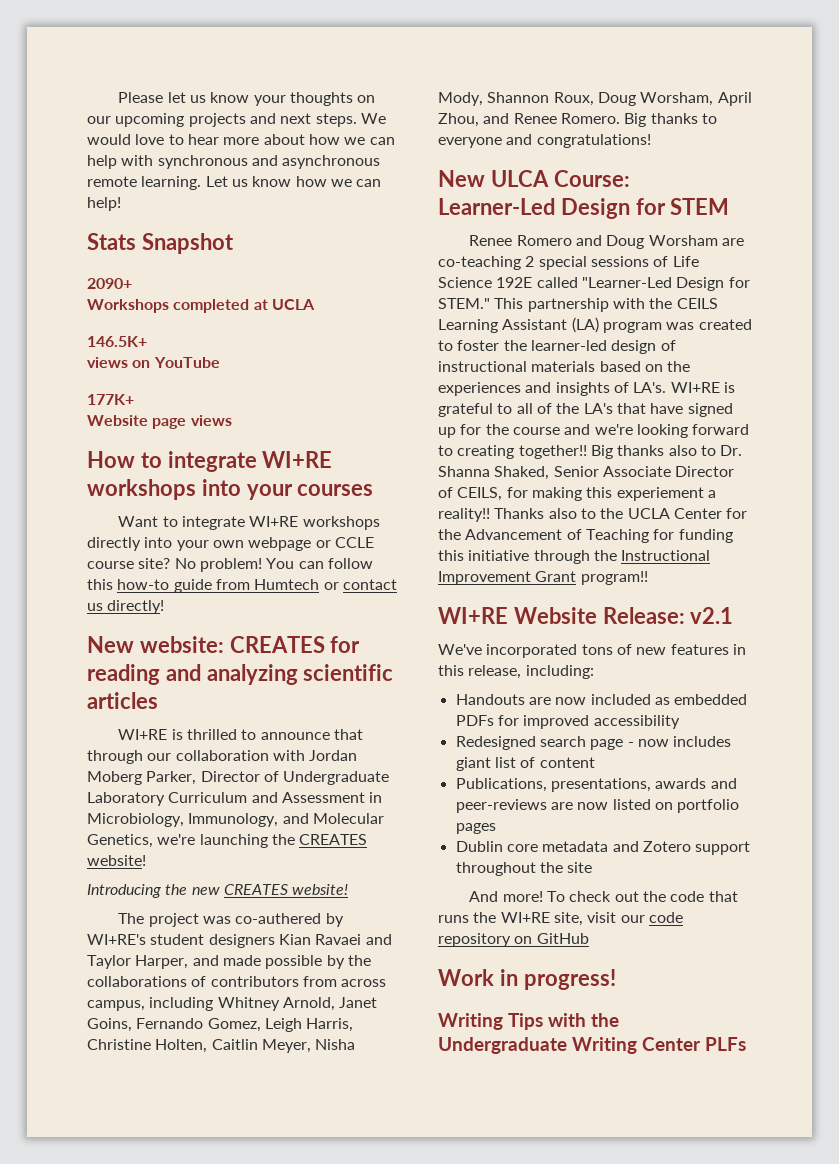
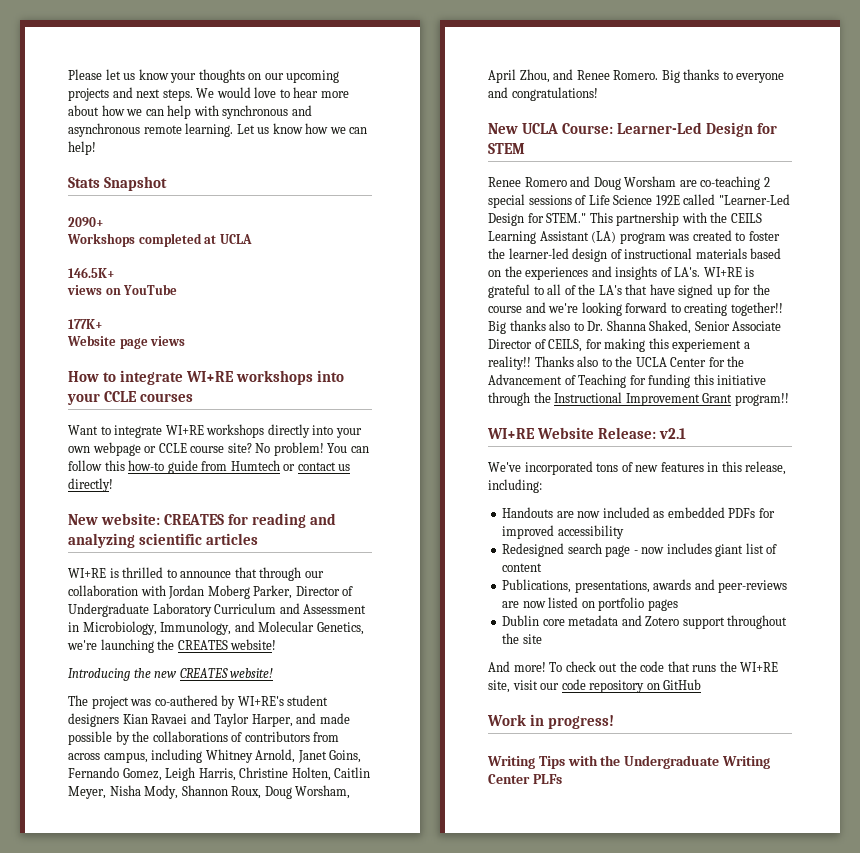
- How to integrate WI+RE workshops into your courses
+ How to integrate WI+RE workshops into your CCLE courses
- New ULCA Course: Learner-Led Design for STEM
+ New UCLA Course: Learner-Led Design for STEM

